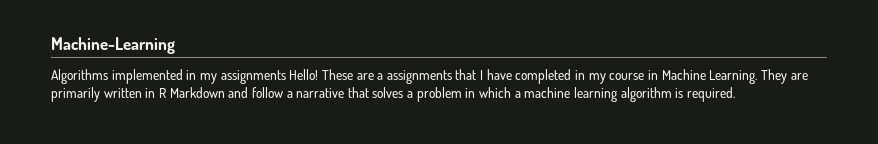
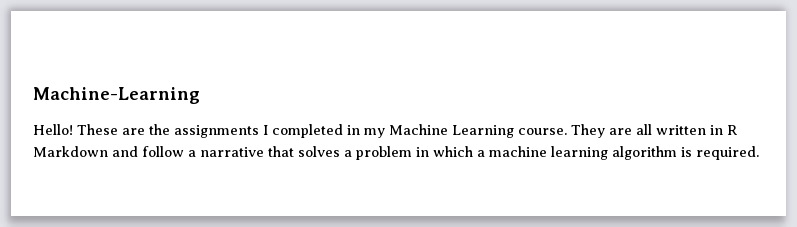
- Algorithms implemented in my assignments Hello! These are a assignments that I have completed in my course in Machine Learning.
+ Hello! These are the assignments I completed in my Machine Learning course.
- They are primarily written in R Markdown and follow a narrative that solves a problem in which a machine learning algorithm is required.
+ They are all written in R Markdown and follow a narrative that solves a problem in which a machine learning algorithm is required.

